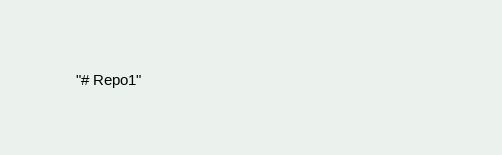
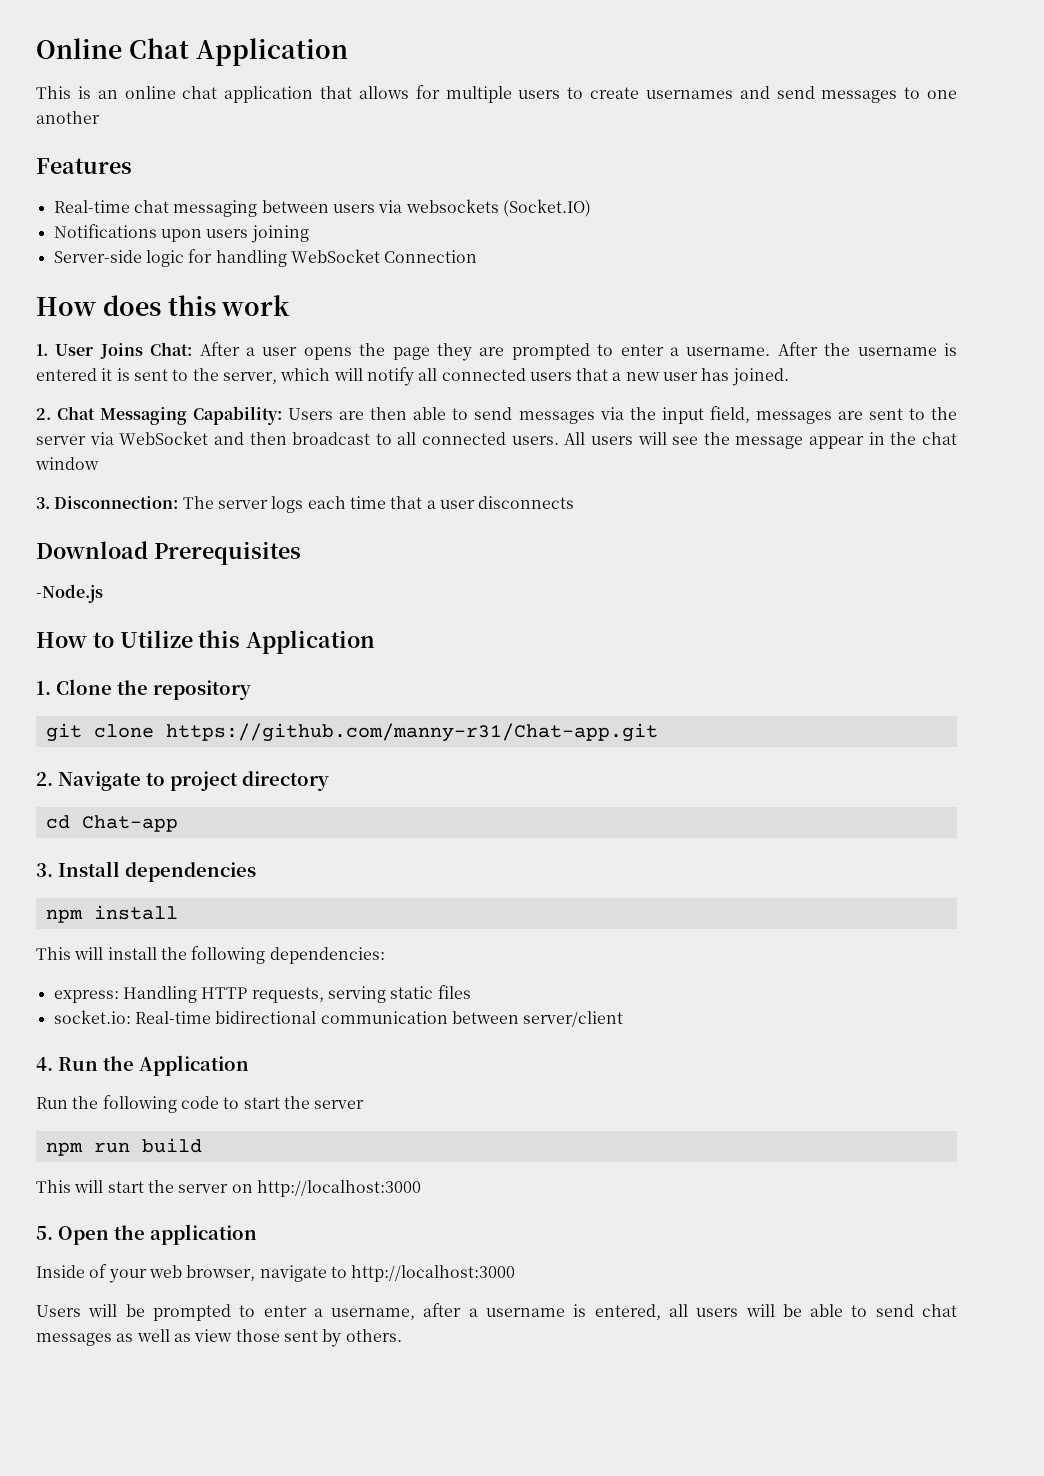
- "# Repo1"
+ Online Chat Application
+ This is an online chat application that allows for multiple users to create usernames and send messages to one another
+ Features
+ Real-time chat messaging between users via websockets (Socket.IO)
+ Notifications upon users joining
+ Server-side logic for handling WebSocket Connection
+ How does this work
+ 1. User Joins Chat: After a user opens the page they are prompted to enter a username. After the username is entered it is sent to the server, which will notify all connected users that a new user has joined.
+ 2. Chat Messaging Capability: Users are then able to send messages via the input field, messages are sent to the server via WebSocket and then broadcast to all connected users. All users will see the message appear in the chat window
+ 3. Disconnection: The server logs each time that a user disconnects
+ Download Prerequisites
+ -Node.js
+ How to Utilize this Application
+ 1. Clone the repository
+ git clone https://github.com/manny-r31/Chat-app.git
+ 2. Navigate to project directory
+ cd Chat-app
+ 3. Install dependencies
+ npm install
+ This will install the following dependencies:
+ express: Handling HTTP requests, serving static files
+ socket.io: Real-time bidirectional communication between server/client
+ 4. Run the Application
+ Run the following code to start the server
+ npm run build
+ This will start the server on http://localhost:3000
+ 5. Open the application
+ Inside of your web browser, navigate to http://localhost:3000
+ Users will be prompted to enter a username, after a username is entered, all users will be able to send chat messages as well as view those sent by others.

